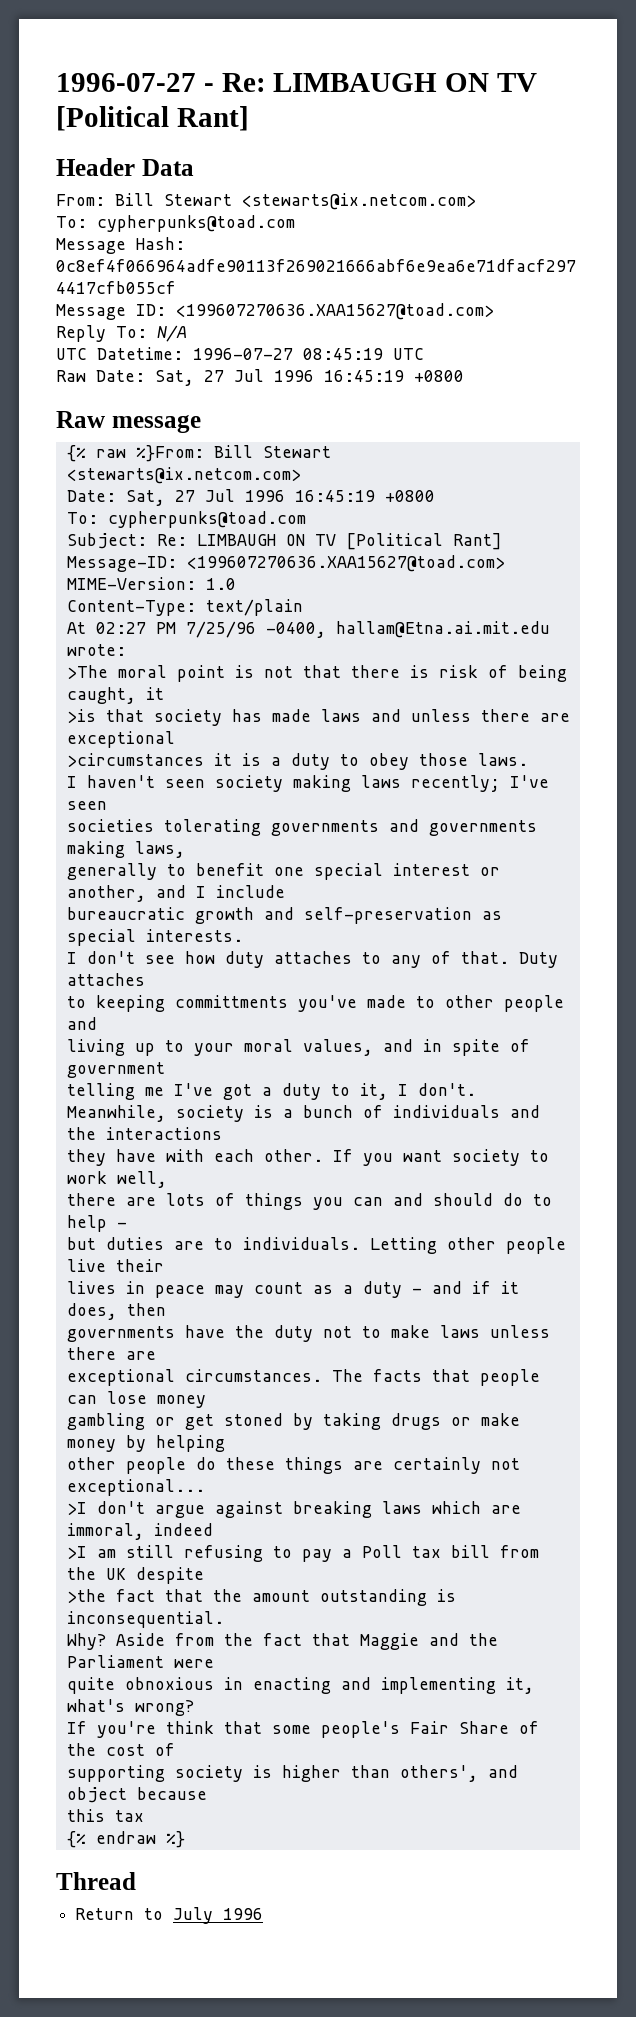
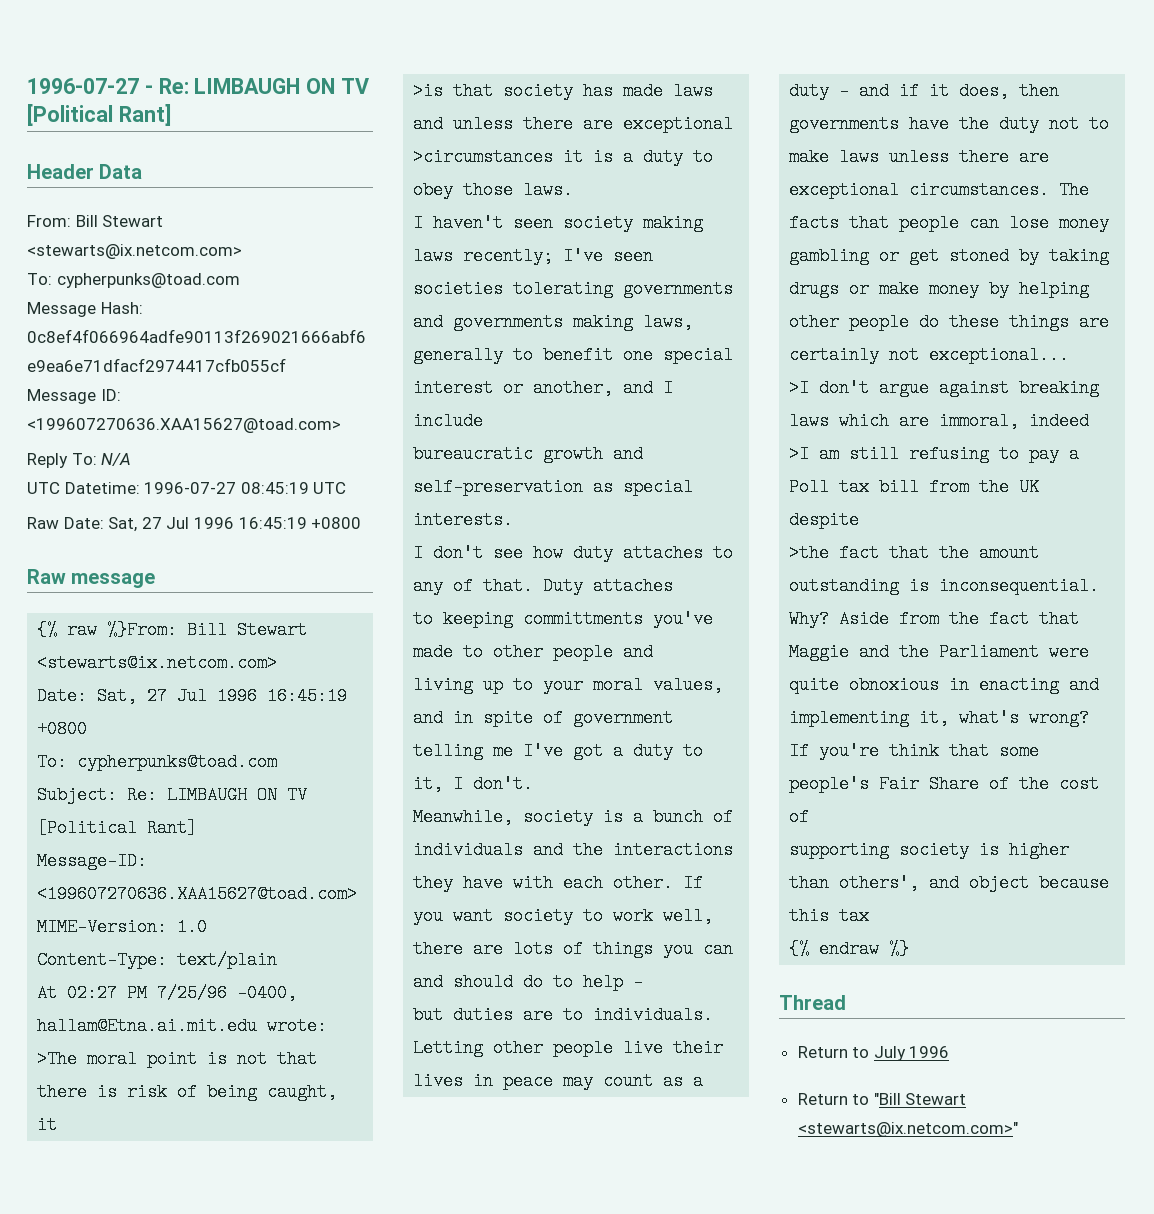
+ Return to "Bill Stewart <stewarts@ix.netcom.com>"

